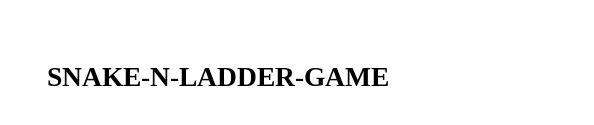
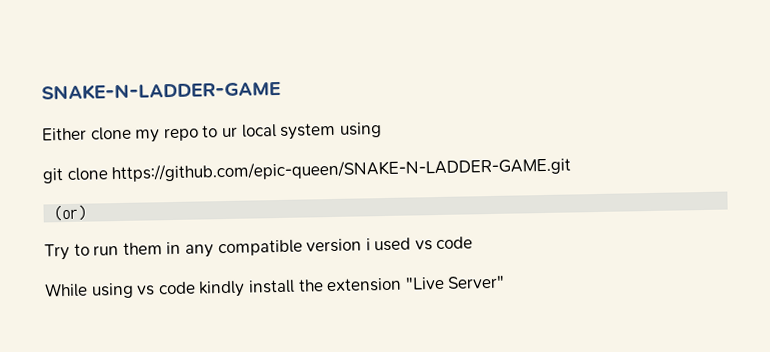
+ Either clone my repo to ur local system using
+ git clone https://github.com/epic-queen/SNAKE-N-LADDER-GAME.git
+ (or)
+ Try to run them in any compatible version i used vs code
+ While using vs code kindly install the extension "Live Server"

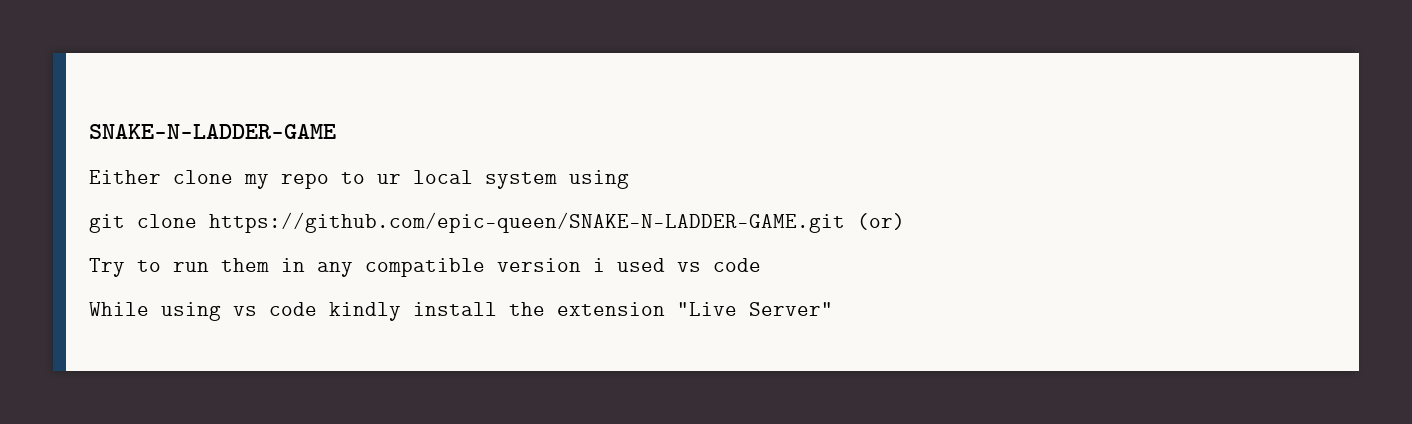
- git clone https://github.com/epic-queen/SNAKE-N-LADDER-GAME.git
- (or)
+ git clone https://github.com/epic-queen/SNAKE-N-LADDER-GAME.git (or)

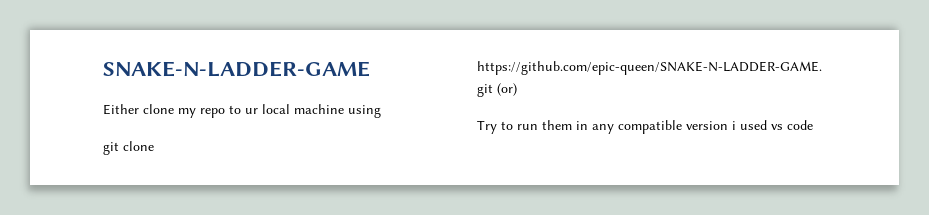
- Either clone my repo to ur local system using
+ Either clone my repo to ur local machine using
- While using vs code kindly install the extension "Live Server"

